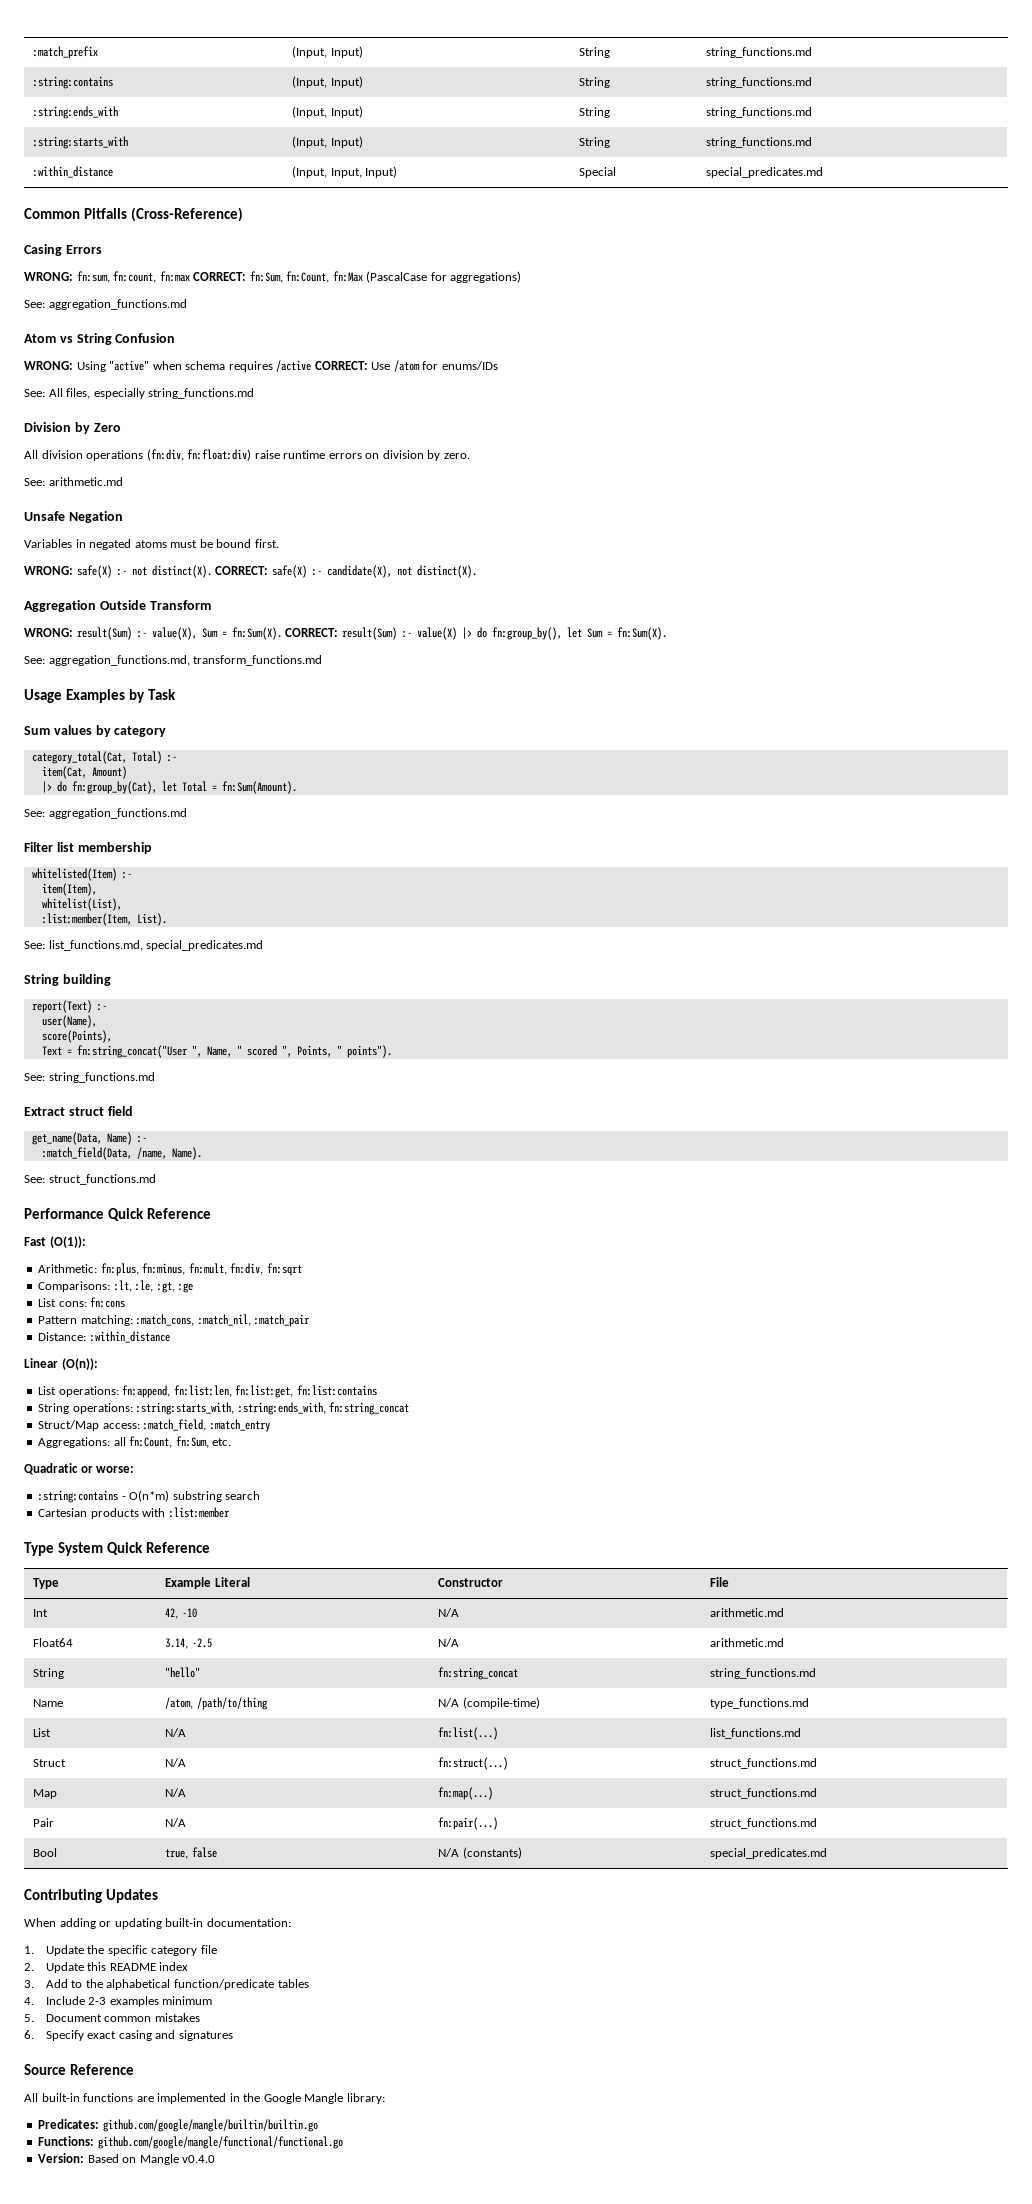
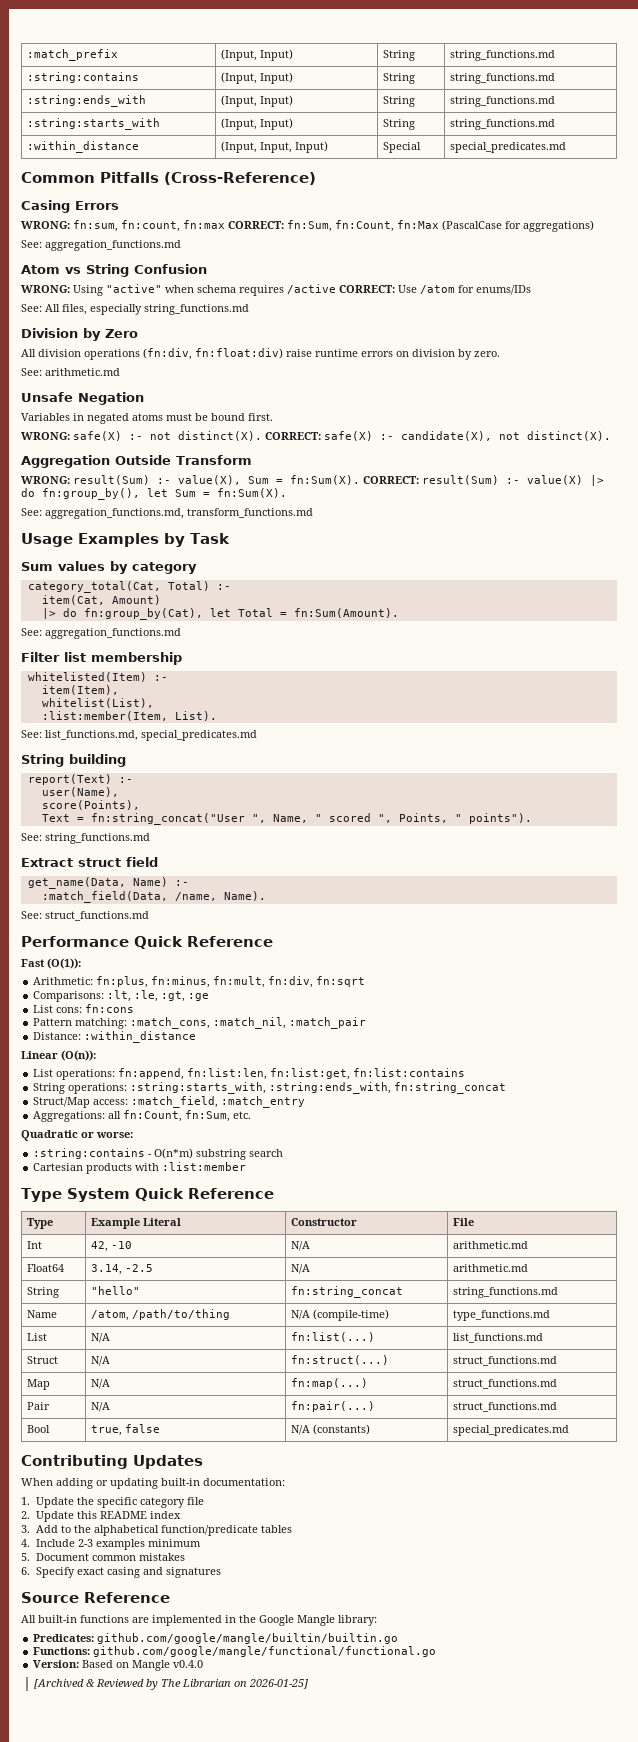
+ [Archived & Reviewed by The Librarian on 2026-01-25]

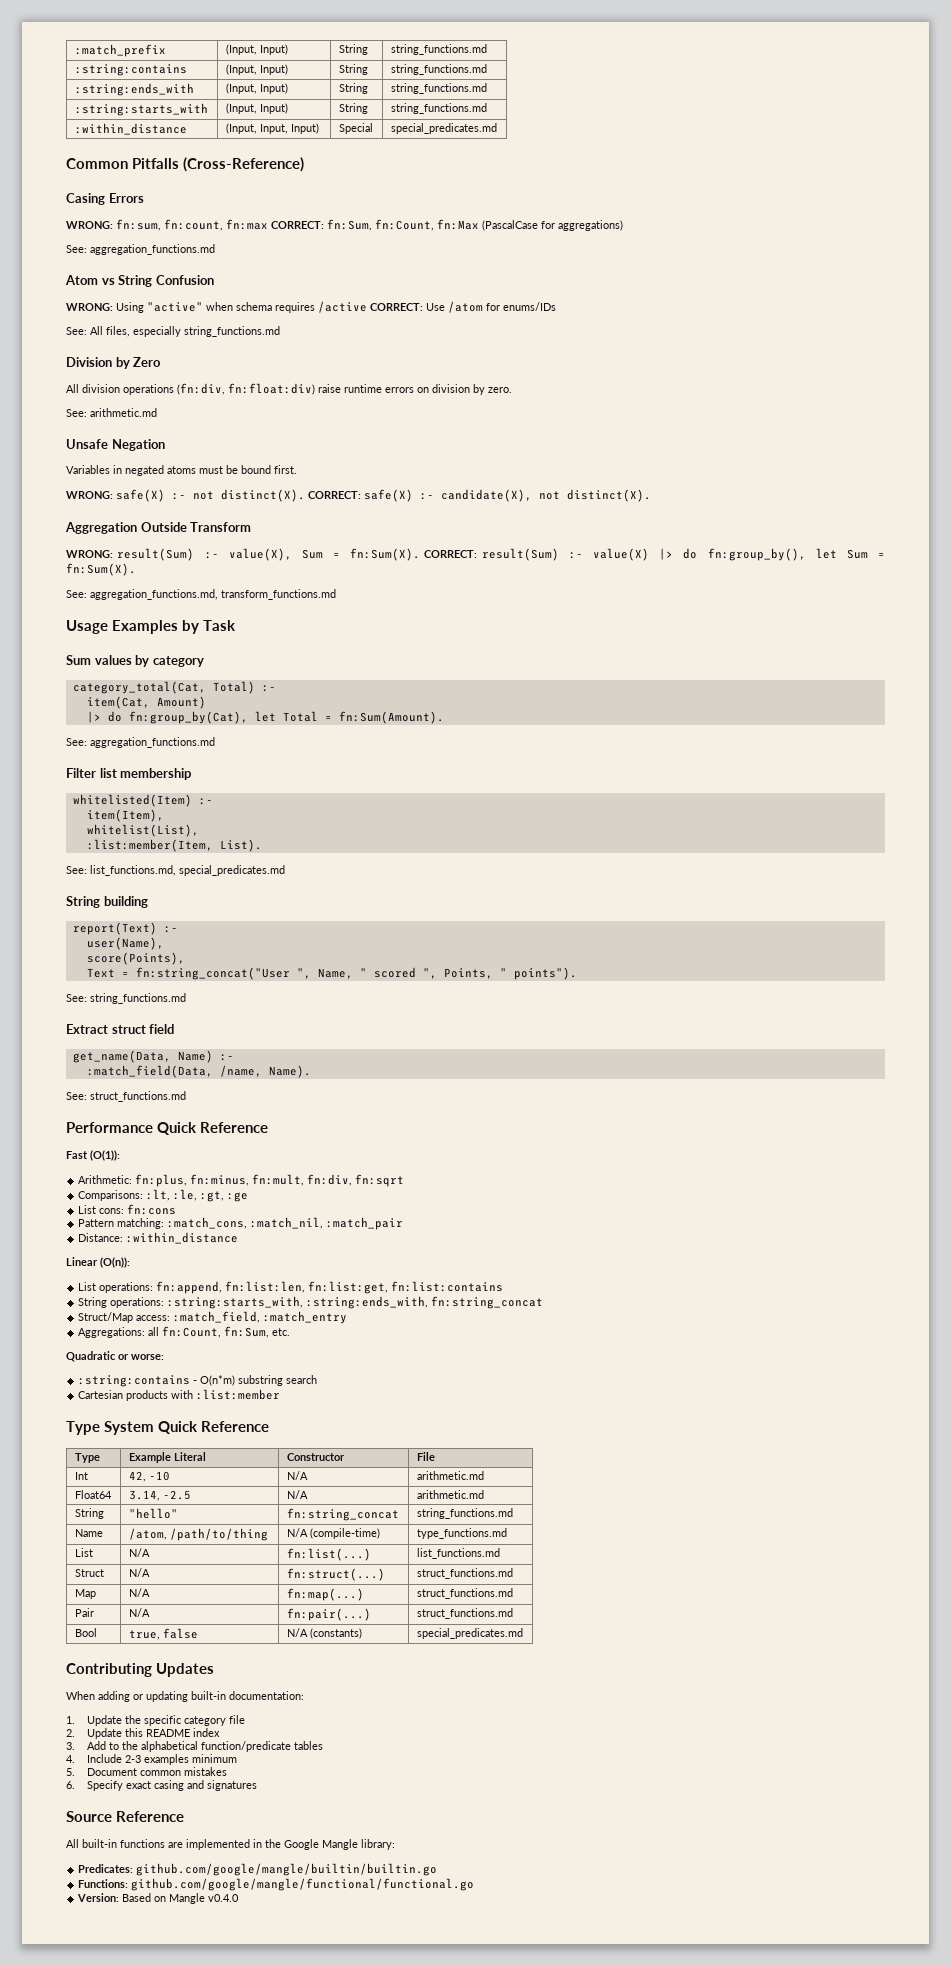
- [Archived & Reviewed by The Librarian on 2026-01-25]

